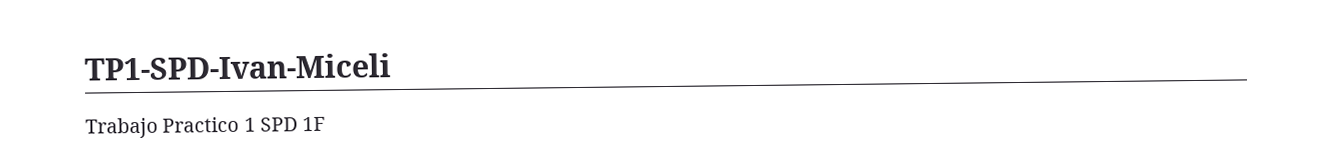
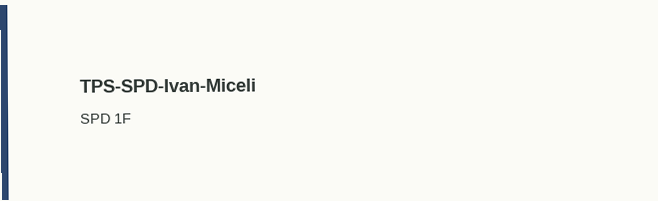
- TP1-SPD-Ivan-Miceli
- Trabajo Practico 1 SPD 1F
+ TPS-SPD-Ivan-Miceli
+ SPD 1F

